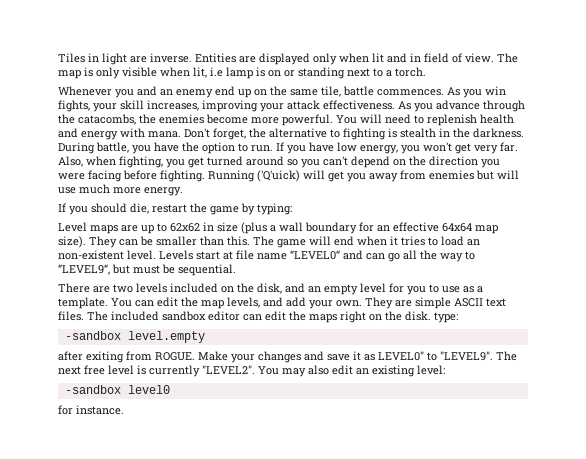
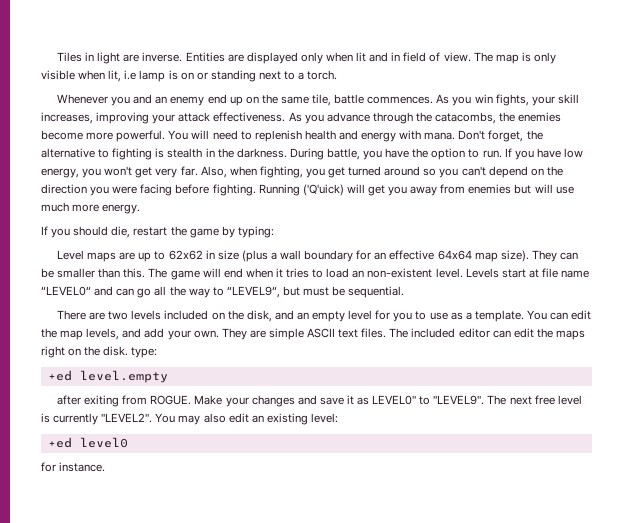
- The included sandbox editor can edit the maps right on the disk. type:
+ The included editor can edit the maps right on the disk. type:
- -sandbox level.empty
+ +ed level.empty
- -sandbox level0
+ +ed level0

